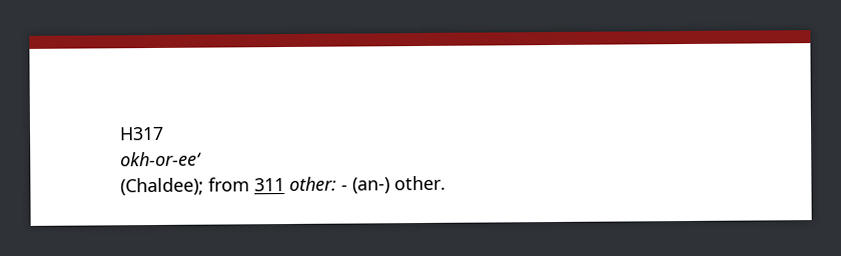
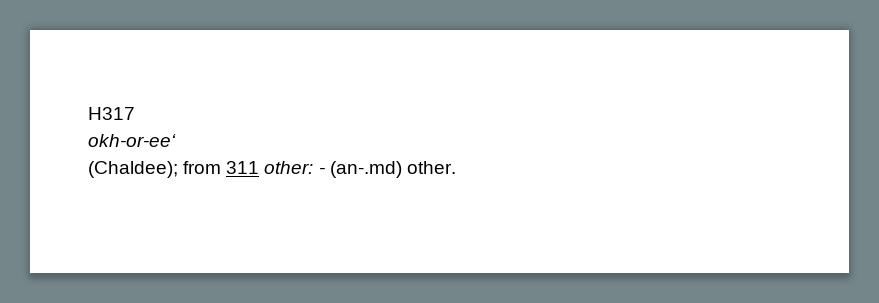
- (Chaldee); from 311 other: - (an-) other.
+ (Chaldee); from 311 other: - (an-.md) other.

